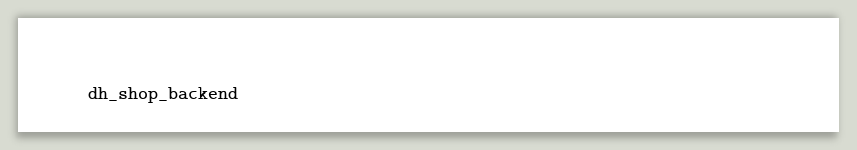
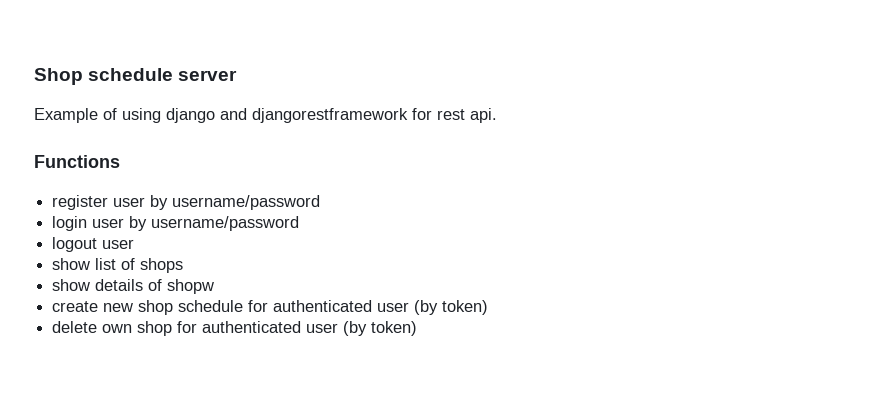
- dh_shop_backend
+ Shop schedule server
+ Example of using django and djangorestframework for rest api.
+ Functions
+ register user by username/password
+ login user by username/password
+ logout user
+ show list of shops
+ show details of shopw
+ create new shop schedule for authenticated user (by token)
+ delete own shop for authenticated user (by token)

